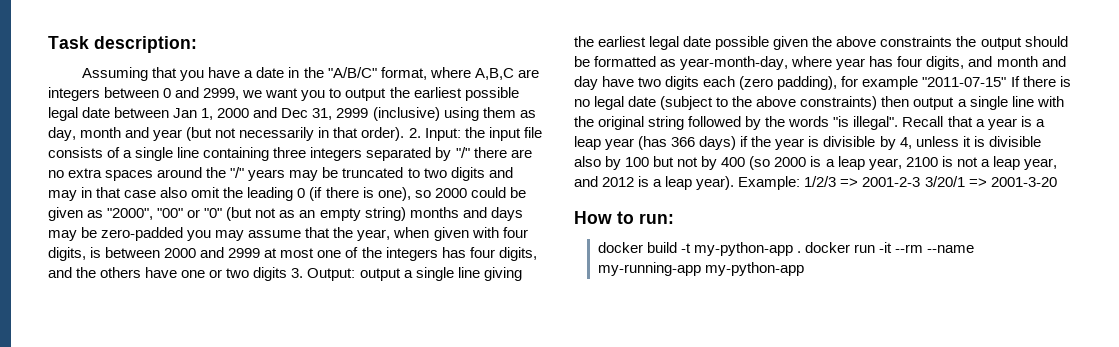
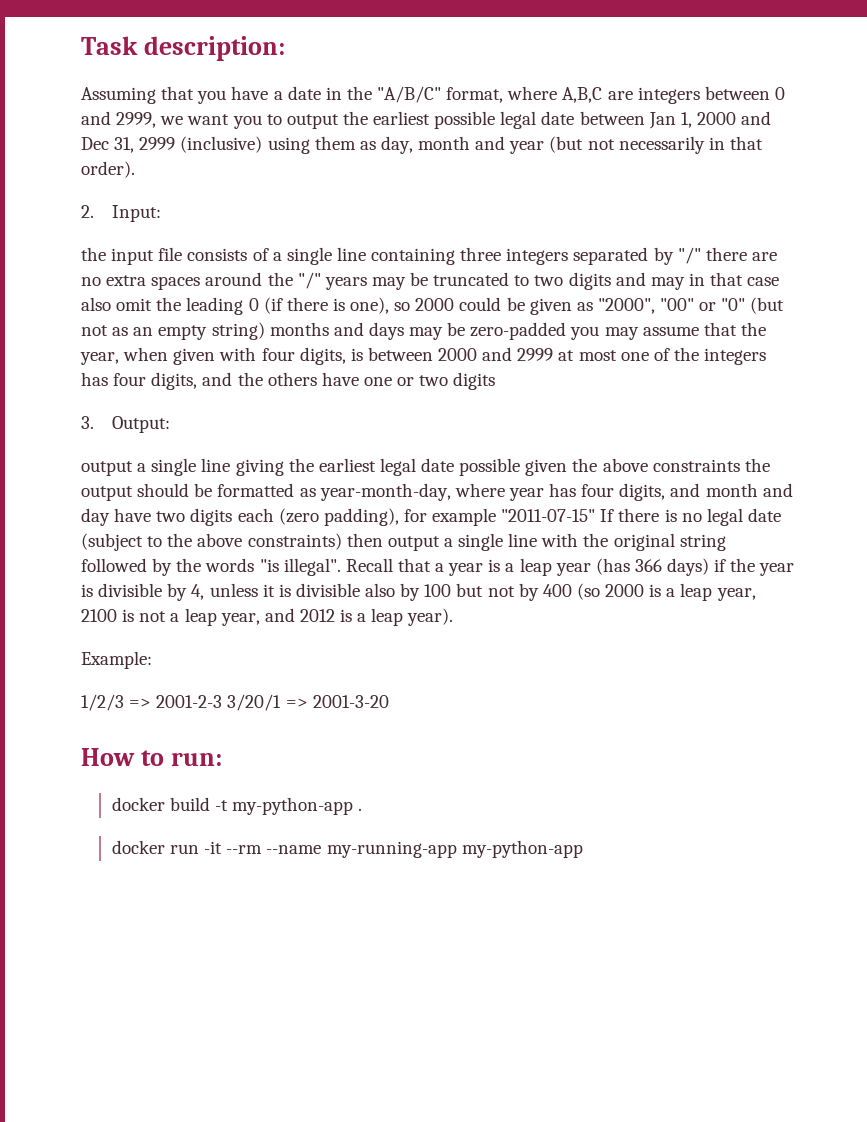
- Assuming that you have a date in the "A/B/C" format, where A,B,C are integers between 0 and 2999, we want you to output the earliest possible legal date between Jan 1, 2000 and Dec 31, 2999 (inclusive) using them as day, month and year (but not necessarily in that order). 2. Input: the input file consists of a single line containing three integers separated by "/" there are no extra spaces around the "/" years may be truncated to two digits and may in that case also omit the leading 0 (if there is one), so 2000 could be given as "2000", "00" or "0" (but not as an empty string) months and days may be zero-padded you may assume that the year, when given with four digits, is between 2000 and 2999 at most one of the integers has four digits, and the others have one or two digits 3. Output: output a single line giving the earliest legal date possible given the above constraints the output should be formatted as year-month-day, where year has four digits, and month and day have two digits each (zero padding), for example "2011-07-15" If there is no legal date (subject to the above constraints) then output a single line with the original string followed by the words "is illegal".
+ Assuming that you have a date in the "A/B/C" format, where A,B,C are integers between 0 and 2999, we want you to output the earliest possible legal date between Jan 1, 2000 and Dec 31, 2999 (inclusive) using them as day, month and year (but not necessarily in that order).
+ 2. Input:
+ the input file consists of a single line containing three integers separated by "/" there are no extra spaces around the "/" years may be truncated to two digits and may in that case also omit the leading 0 (if there is one), so 2000 could be given as "2000", "00" or "0" (but not as an empty string) months and days may be zero-padded you may assume that the year, when given with four digits, is between 2000 and 2999 at most one of the integers has four digits, and the others have one or two digits
+ 3. Output:
+ output a single line giving the earliest legal date possible given the above constraints the output should be formatted as year-month-day, where year has four digits, and month and day have two digits each (zero padding), for example "2011-07-15" If there is no legal date (subject to the above constraints) then output a single line with the original string followed by the words "is illegal".
- Recall that a year is a leap year (has 366 days) if the year is divisible by 4, unless it is divisible also by 100 but not by 400 (so 2000 is a leap year, 2100 is not a leap year, and 2012 is a leap year). Example: 1/2/3 => 2001-2-3 3/20/1 => 2001-3-20
+ Recall that a year is a leap year (has 366 days) if the year is divisible by 4, unless it is divisible also by 100 but not by 400 (so 2000 is a leap year, 2100 is not a leap year, and 2012 is a leap year).
+ Example:
+ 1/2/3 => 2001-2-3 3/20/1 => 2001-3-20
- docker build -t my-python-app . docker run -it --rm --name my-running-app my-python-app
+ docker build -t my-python-app .
+ docker run -it --rm --name my-running-app my-python-app

